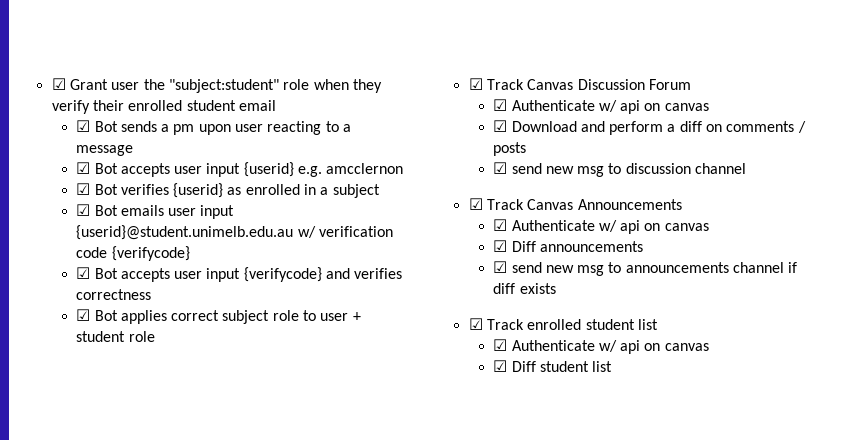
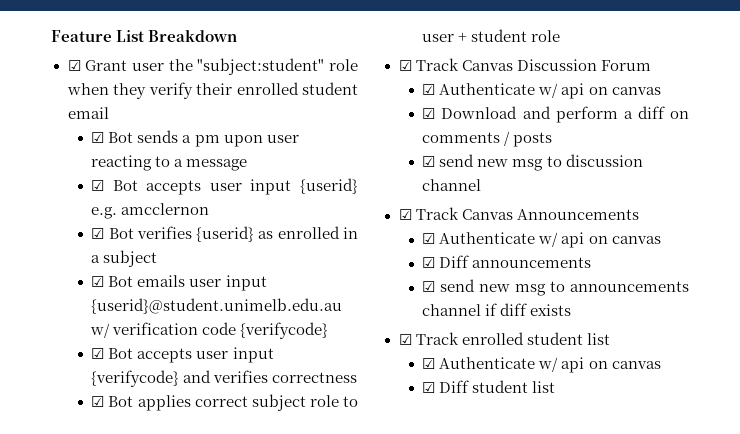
+ Feature List Breakdown

